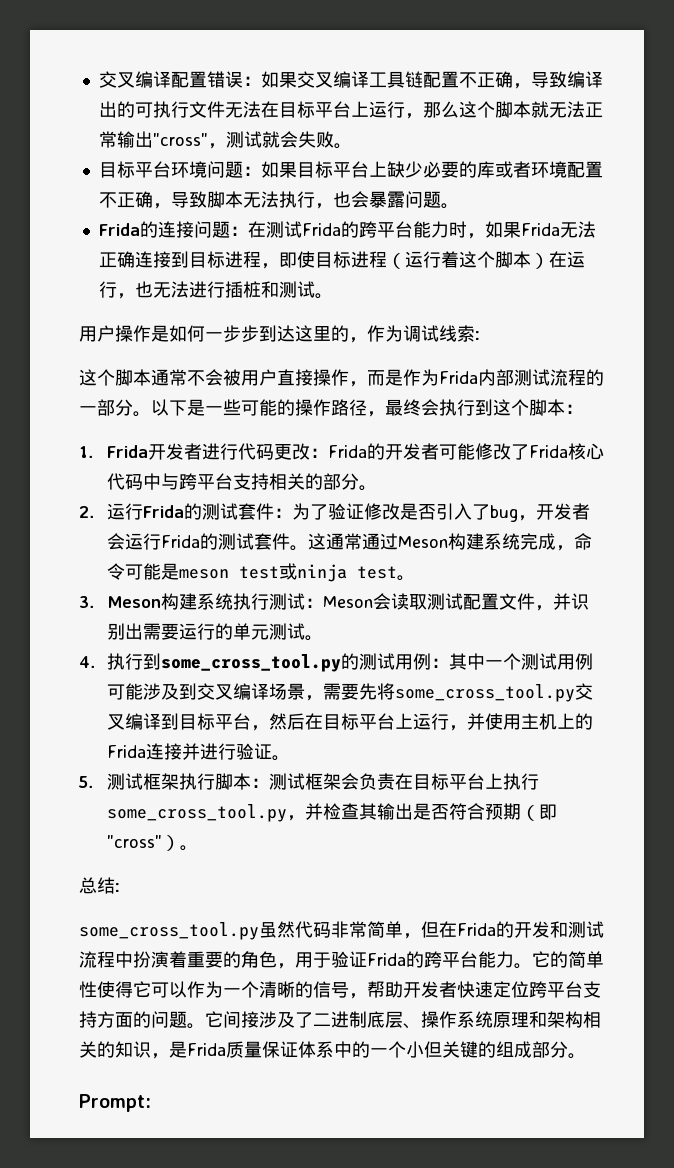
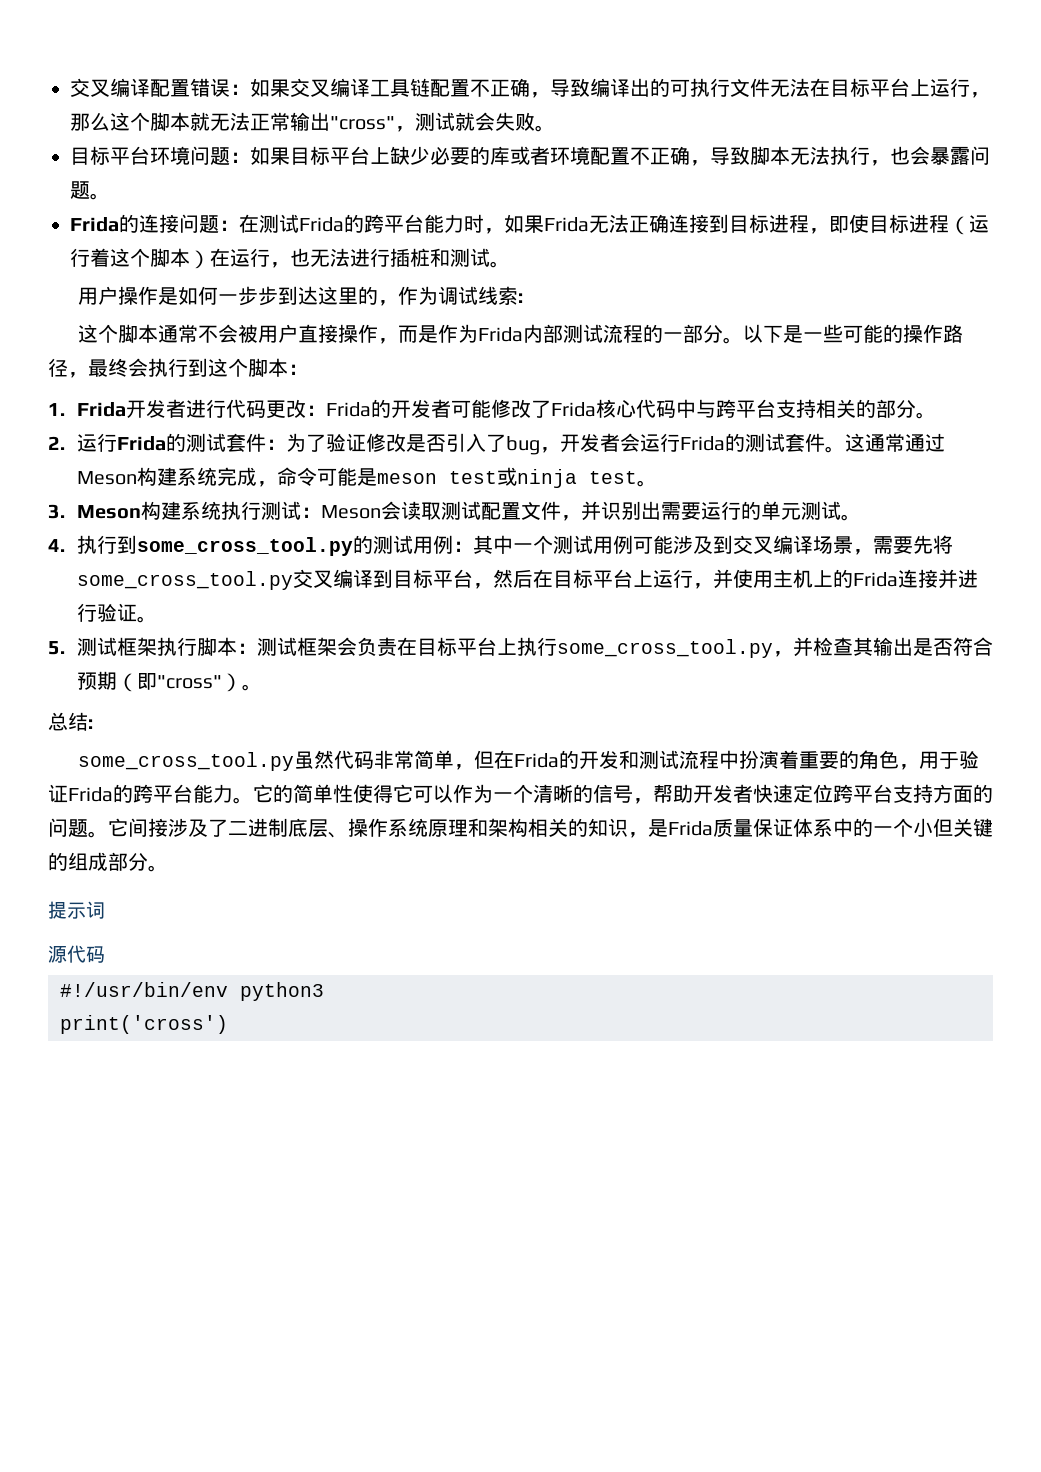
- Prompt:
+ 提示词
+ 源代码
+ #!/usr/bin/env python3
+ print('cross')

